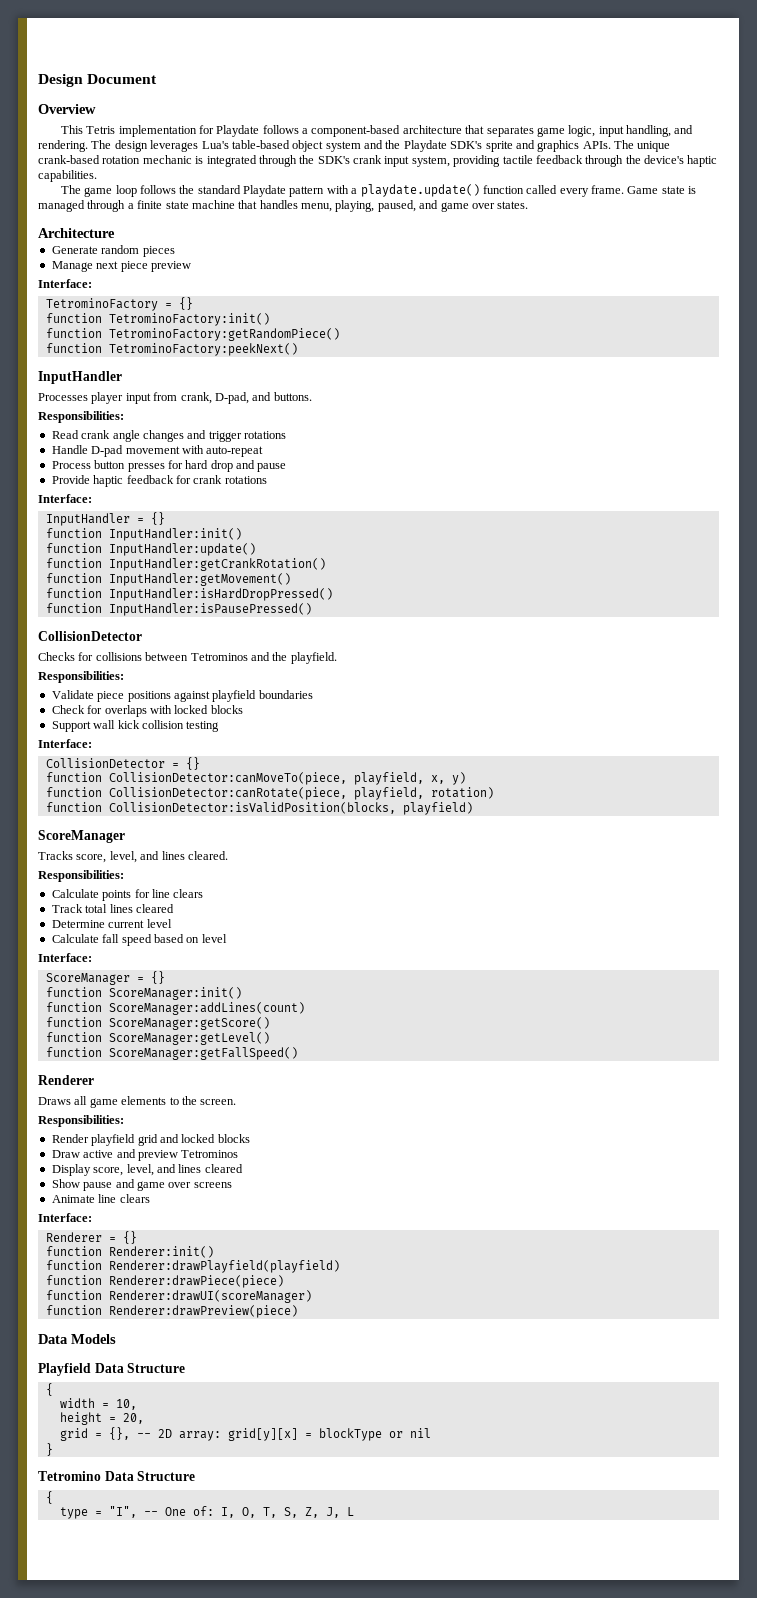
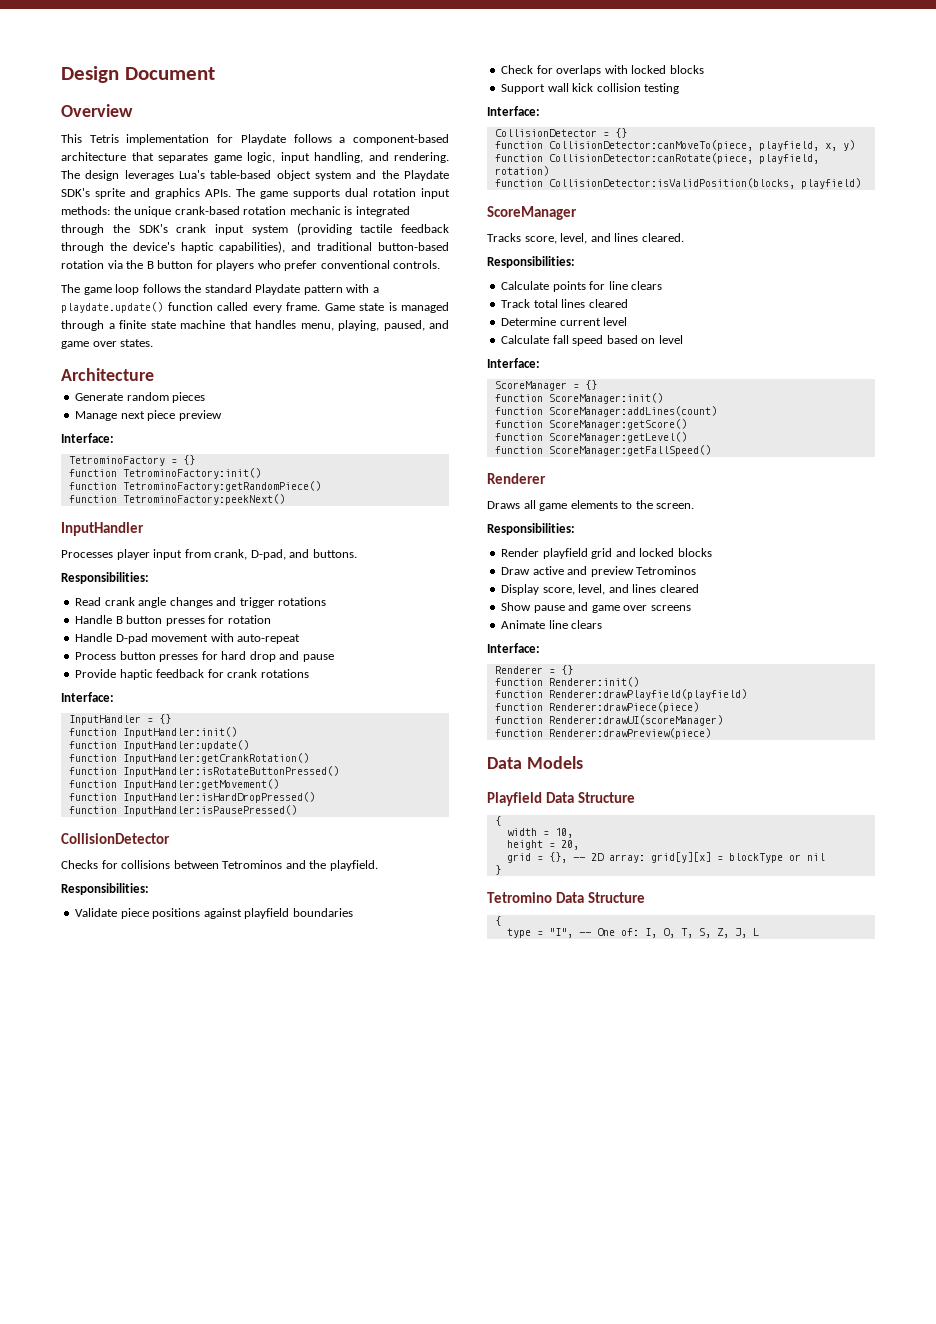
- The unique crank-based rotation mechanic is integrated through the SDK's crank input system, providing tactile feedback through the device's haptic capabilities.
+ The game supports dual rotation input methods: the unique crank-based rotation mechanic is integrated through the SDK's crank input system (providing tactile feedback through the device's haptic capabilities), and traditional button-based rotation via the B button for players who prefer conventional controls.
+ Handle B button presses for rotation
+ function InputHandler:isRotateButtonPressed()

